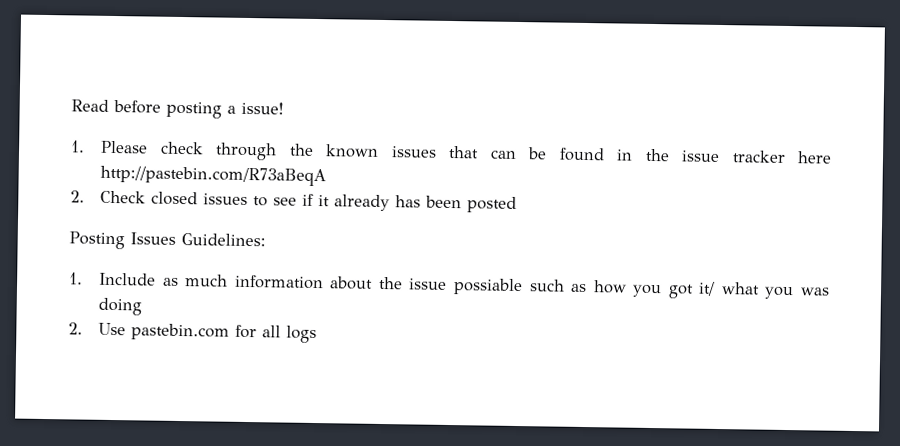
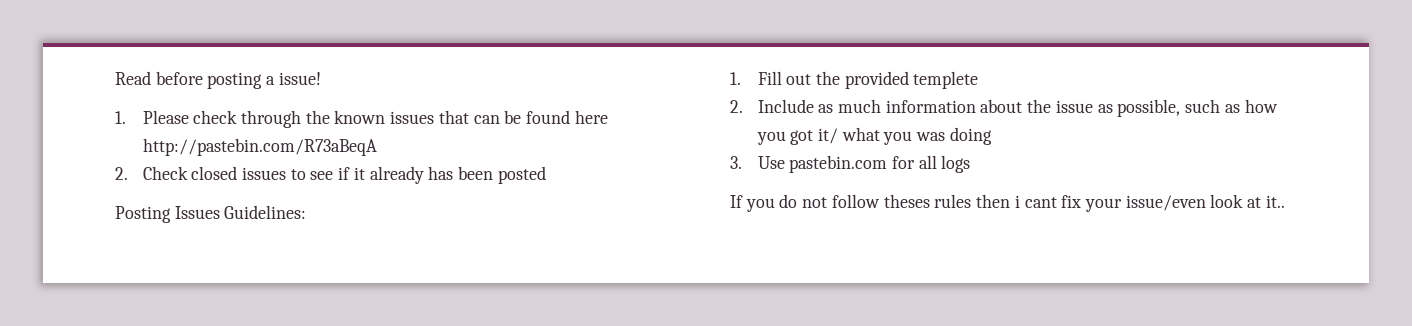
- 1. Please check through the known issues that can be found in the issue tracker here http://pastebin.com/R73aBeqA
+ 1. Please check through the known issues that can be found here http://pastebin.com/R73aBeqA
- 1. Include as much information about the issue possiable such as how you got it/ what you was doing
+ 1. Fill out the provided templete
+ 2. Include as much information about the issue as possible, such as how you got it/ what you was doing
- 2. Use pastebin.com for all logs
+ 3. Use pastebin.com for all logs
+ If you do not follow theses rules then i cant fix your issue/even look at it..

